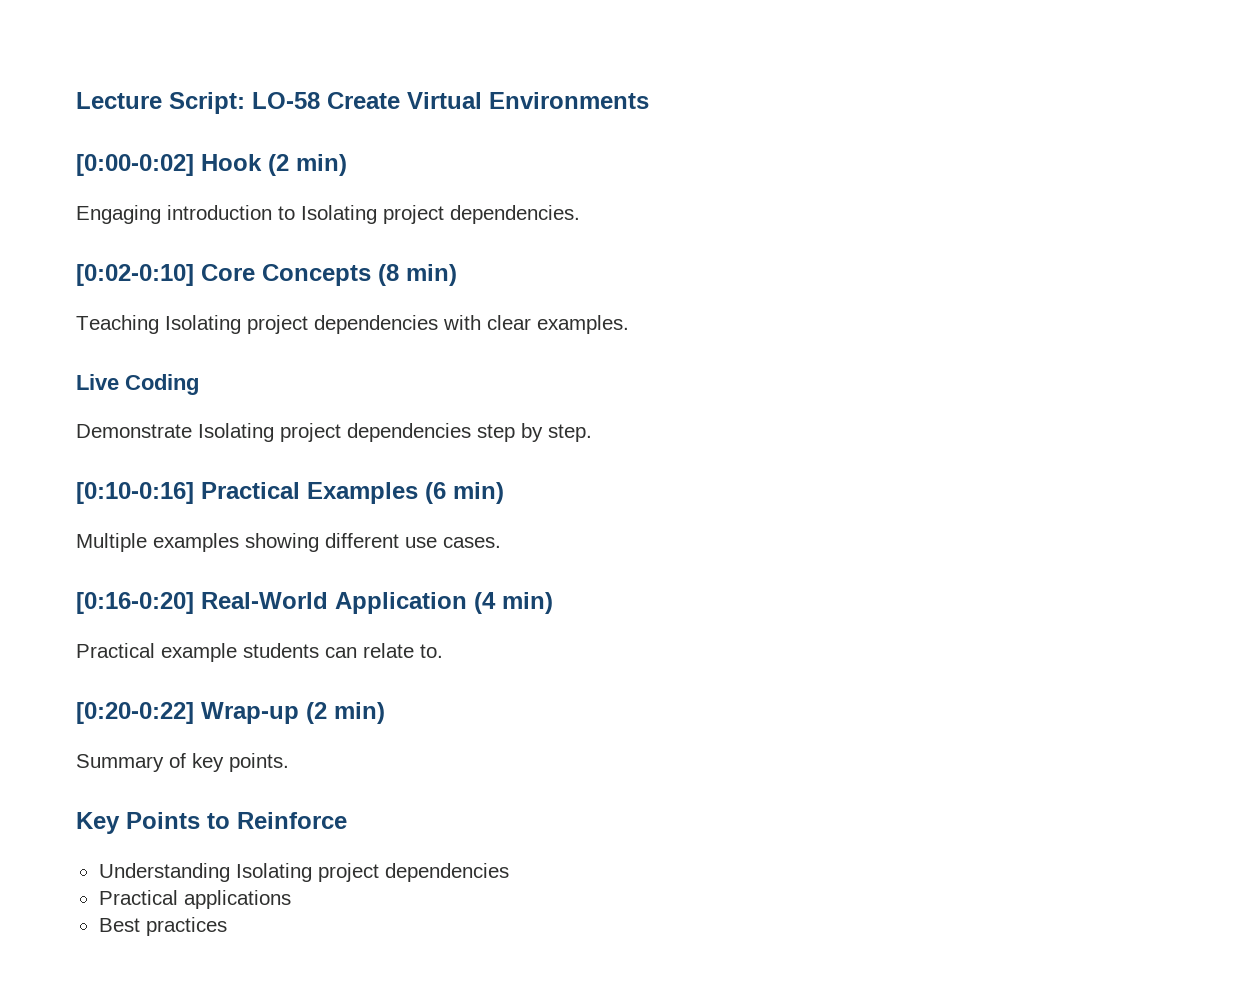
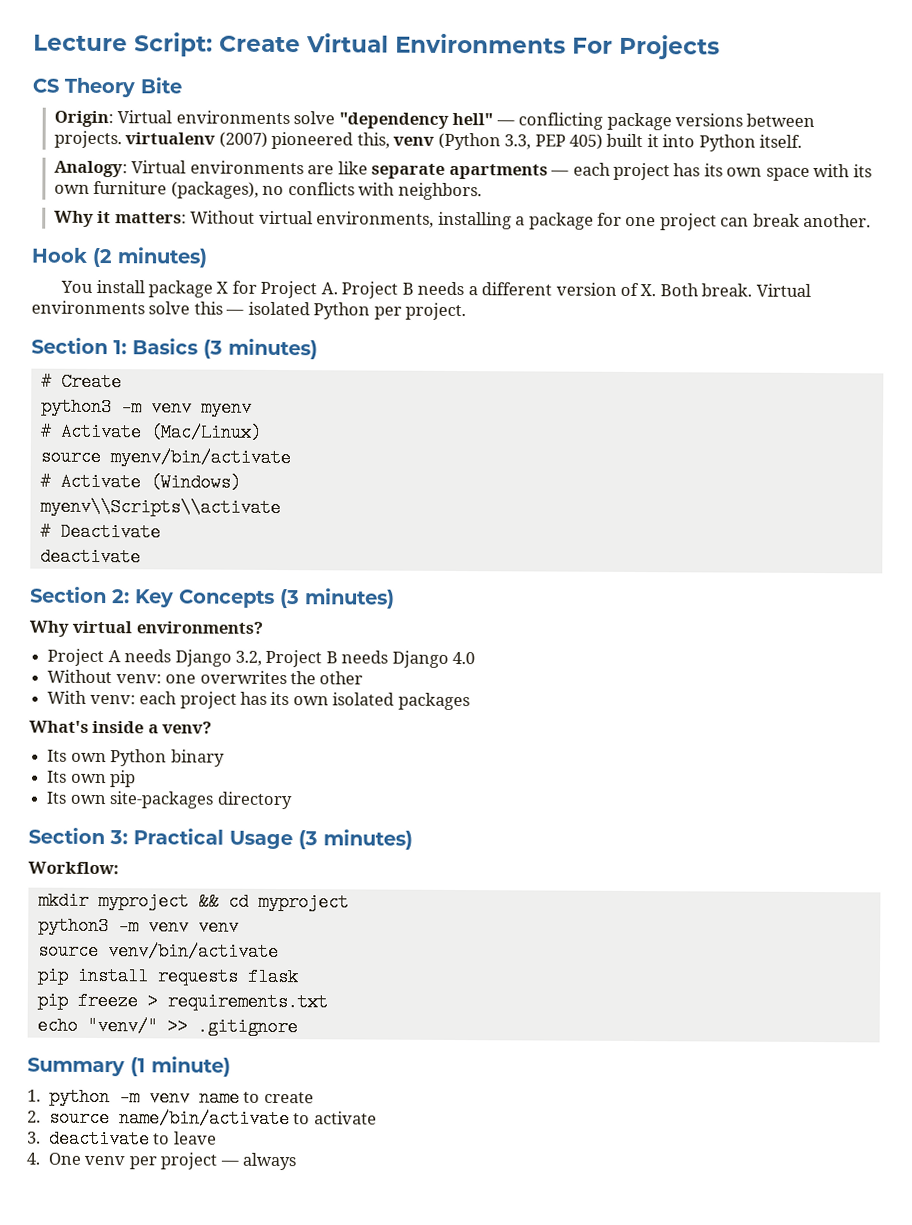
- Lecture Script: LO-58 Create Virtual Environments
- [0:00-0:02] Hook (2 min)
- Engaging introduction to Isolating project dependencies.
- [0:02-0:10] Core Concepts (8 min)
- Teaching Isolating project dependencies with clear examples.
- Live Coding
- Demonstrate Isolating project dependencies step by step.
- [0:10-0:16] Practical Examples (6 min)
- Multiple examples showing different use cases.
- [0:16-0:20] Real-World Application (4 min)
- Practical example students can relate to.
- [0:20-0:22] Wrap-up (2 min)
- Summary of key points.
- Key Points to Reinforce
- Understanding Isolating project dependencies
- Practical applications
- Best practices
+ Lecture Script: Create Virtual Environments For Projects
+ CS Theory Bite
+ Origin: Virtual environments solve "dependency hell" — conflicting package versions between projects. virtualenv (2007) pioneered this, venv (Python 3.3, PEP 405) built it into Python itself.
+ Analogy: Virtual environments are like separate apartments — each project has its own space with its own furniture (packages), no conflicts with neighbors.
+ Why it matters: Without virtual environments, installing a package for one project can break another.
+ Hook (2 minutes)
+ You install package X for Project A. Project B needs a different version of X. Both break. Virtual environments solve this — isolated Python per project.
+ Section 1: Basics (3 minutes)
+ # Create
+ python3 -m venv myenv
+ # Activate (Mac/Linux)
+ source myenv/bin/activate
+ # Activate (Windows)
+ myenv\\Scripts\\activate
+ # Deactivate
+ deactivate
+ Section 2: Key Concepts (3 minutes)
+ Why virtual environments?
+ Project A needs Django 3.2, Project B needs Django 4.0
+ Without venv: one overwrites the other
+ With venv: each project has its own isolated packages
+ What's inside a venv?
+ Its own Python binary
+ Its own pip
+ Its own site-packages directory
+ Section 3: Practical Usage (3 minutes)
+ Workflow:
+ mkdir myproject && cd myproject
+ python3 -m venv venv
+ source venv/bin/activate
+ pip install requests flask
+ pip freeze > requirements.txt
+ echo "venv/" >> .gitignore
+ Summary (1 minute)
+ 1. python -m venv name to create
+ 2. source name/bin/activate to activate
+ 3. deactivate to leave
+ 4. One venv per project — always

